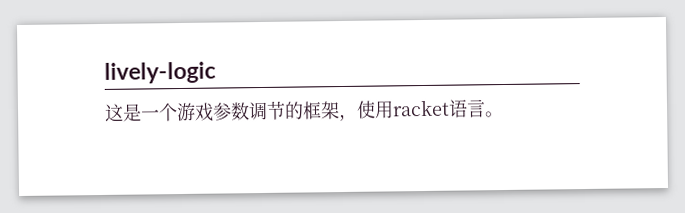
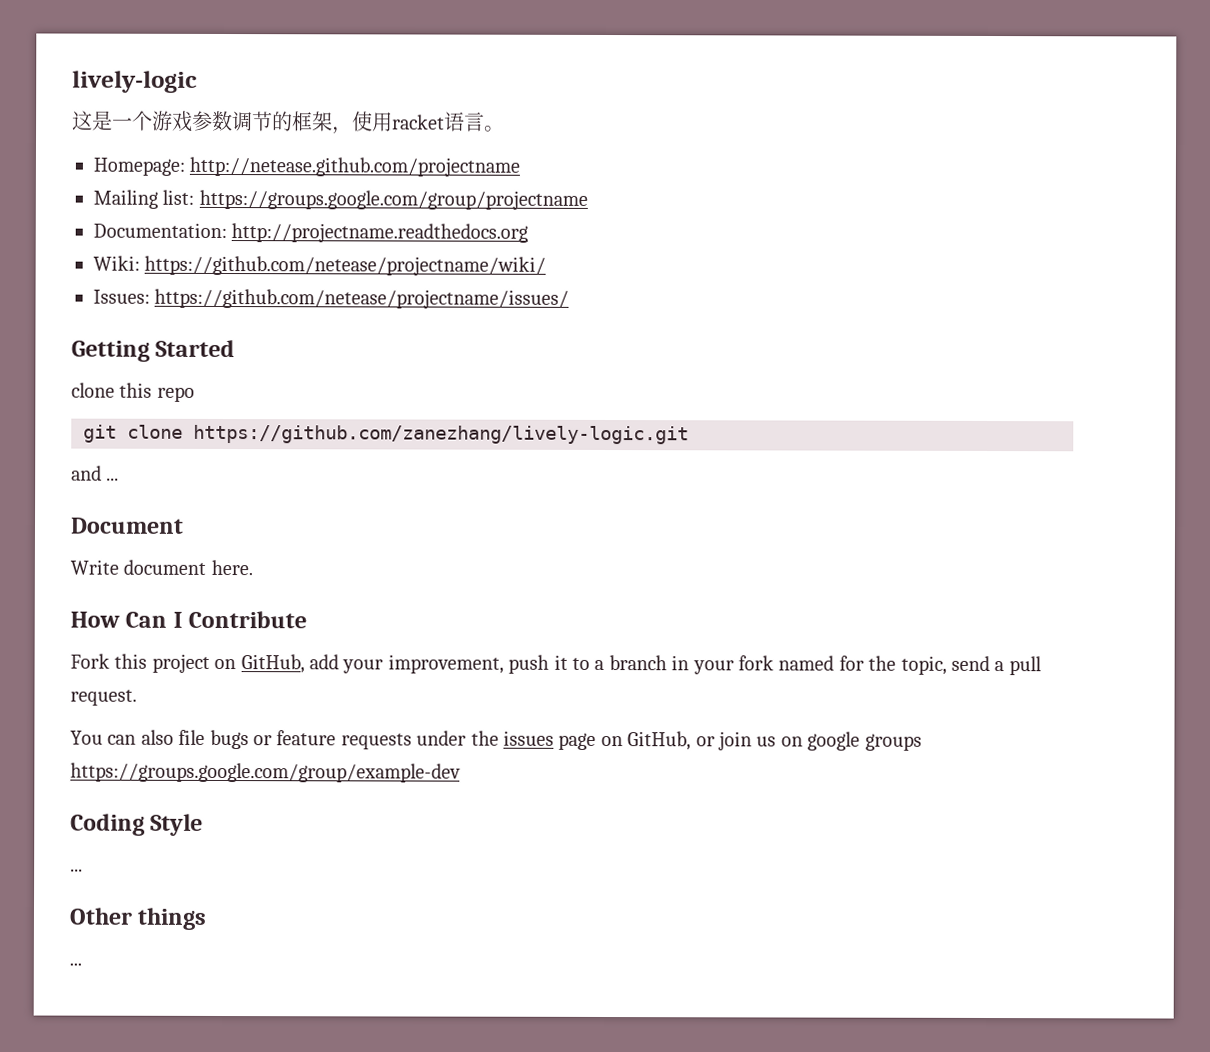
+ Homepage: http://netease.github.com/projectname
+ Mailing list: https://groups.google.com/group/projectname
+ Documentation: http://projectname.readthedocs.org
+ Wiki: https://github.com/netease/projectname/wiki/
+ Issues: https://github.com/netease/projectname/issues/
+ Getting Started
+ clone this repo
+ git clone https://github.com/zanezhang/lively-logic.git
+ and ...
+ Document
+ Write document here.
+ How Can I Contribute
+ Fork this project on GitHub, add your improvement, push it to a branch in your fork named for the topic, send a pull request.
+ You can also file bugs or feature requests under the issues page on GitHub, or join us on google groups https://groups.google.com/group/example-dev
+ Coding Style
+ ...
+ Other things
+ ...

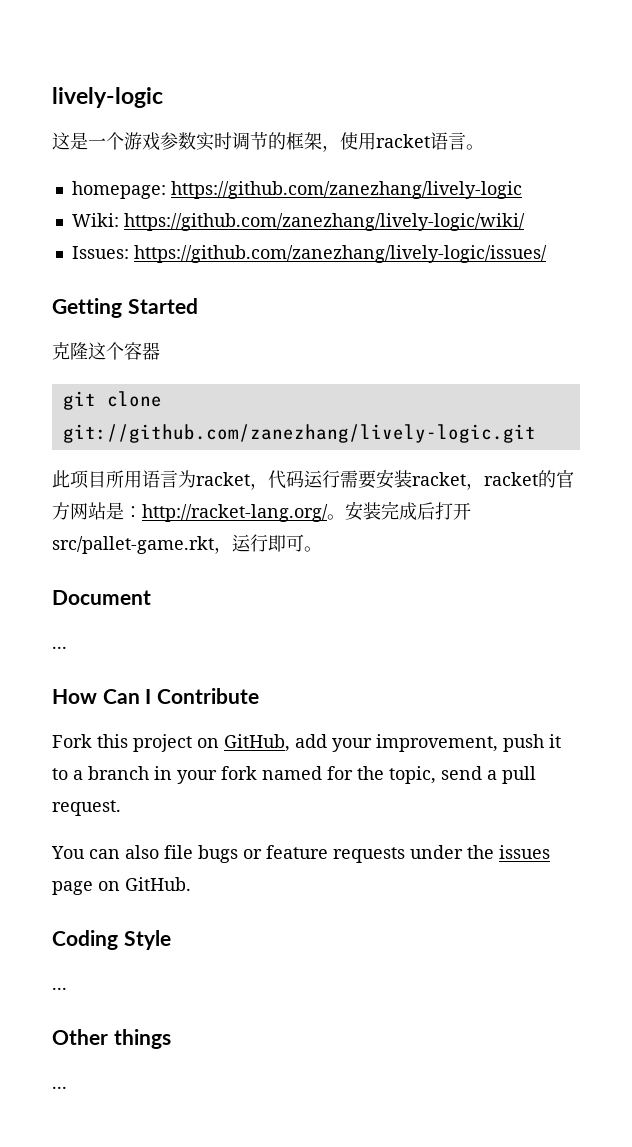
- 这是一个游戏参数调节的框架，使用racket语言。
+ 这是一个游戏参数实时调节的框架，使用racket语言。
- Homepage: http://netease.github.com/projectname
- Mailing list: https://groups.google.com/group/projectname
- Documentation: http://projectname.readthedocs.org
+ homepage: https://github.com/zanezhang/lively-logic
- Wiki: https://github.com/netease/projectname/wiki/
+ Wiki: https://github.com/zanezhang/lively-logic/wiki/
- Issues: https://github.com/netease/projectname/issues/
+ Issues: https://github.com/zanezhang/lively-logic/issues/
- clone this repo
+ 克隆这个容器
- git clone https://github.com/zanezhang/lively-logic.git
- and ...
+ git clone git://github.com/zanezhang/lively-logic.git
+ 此项目所用语言为racket，代码运行需要安装racket，racket的官方网站是：http://racket-lang.org/。安装完成后打开src/pallet-game.rkt，运行即可。
  Document
- Write document here.
+ ...
- You can also file bugs or feature requests under the issues page on GitHub, or join us on google groups https://groups.google.com/group/example-dev
+ You can also file bugs or feature requests under the issues page on GitHub.

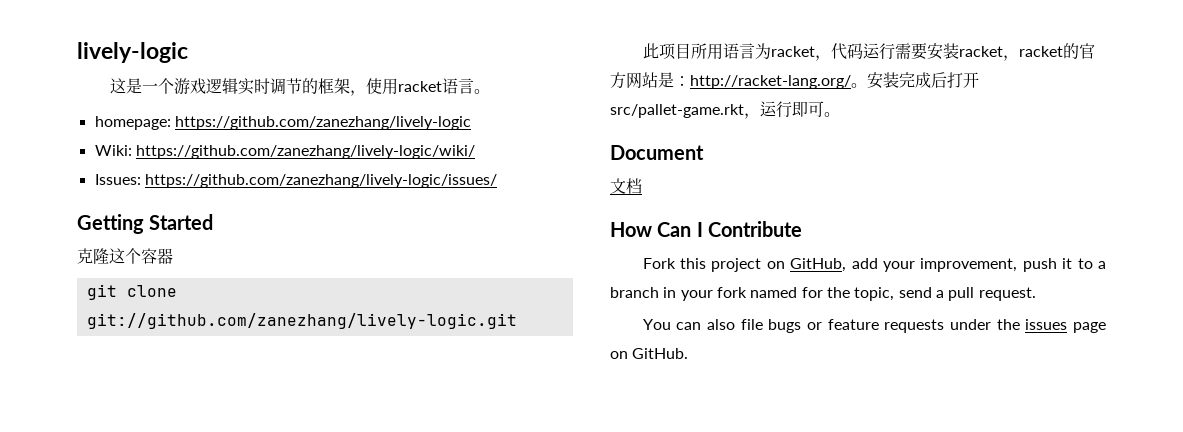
- 这是一个游戏参数实时调节的框架，使用racket语言。
+ 这是一个游戏逻辑实时调节的框架，使用racket语言。
  Document
- ...
+ 文档
- Coding Style
- ...
- Other things
- ...

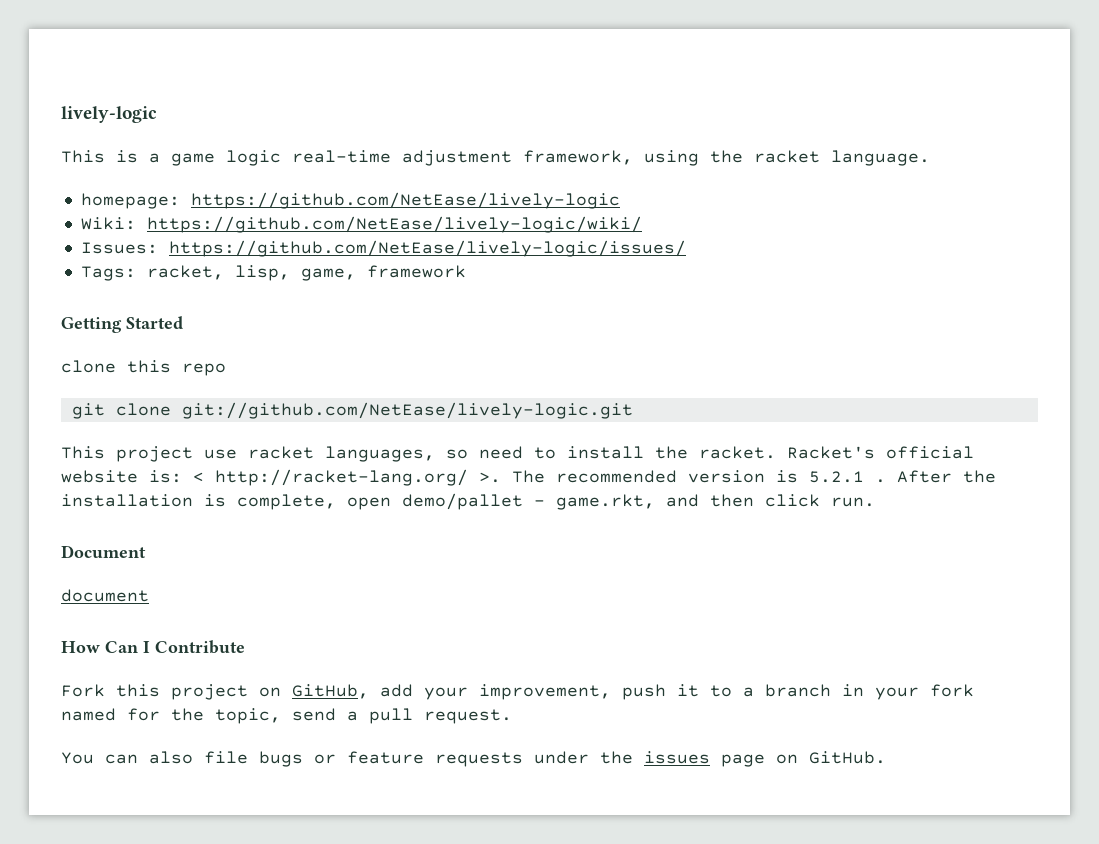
- 这是一个游戏逻辑实时调节的框架，使用racket语言。
+ This is a game logic real-time adjustment framework, using the racket language.
- homepage: https://github.com/zanezhang/lively-logic
+ homepage: https://github.com/NetEase/lively-logic
- Wiki: https://github.com/zanezhang/lively-logic/wiki/
+ Wiki: https://github.com/NetEase/lively-logic/wiki/
- Issues: https://github.com/zanezhang/lively-logic/issues/
+ Issues: https://github.com/NetEase/lively-logic/issues/
+ Tags: racket, lisp, game, framework
- 克隆这个容器
+ clone this repo
- git clone git://github.com/zanezhang/lively-logic.git
- 此项目所用语言为racket，代码运行需要安装racket，racket的官方网站是：http://racket-lang.org/。安装完成后打开src/pallet-game.rkt，运行即可。
+ git clone git://github.com/NetEase/lively-logic.git
+ This project use racket languages, so need to install the racket. Racket's official website is: < http://racket-lang.org/ >. The recommended version is 5.2.1 . After the installation is complete, open demo/pallet - game.rkt, and then click run.
- 文档
+ document

